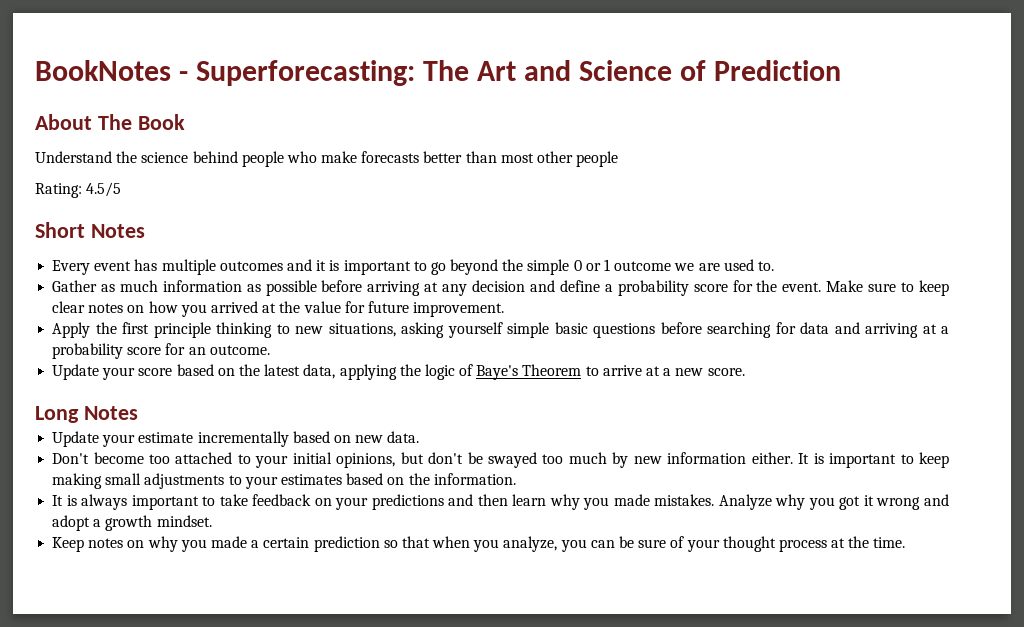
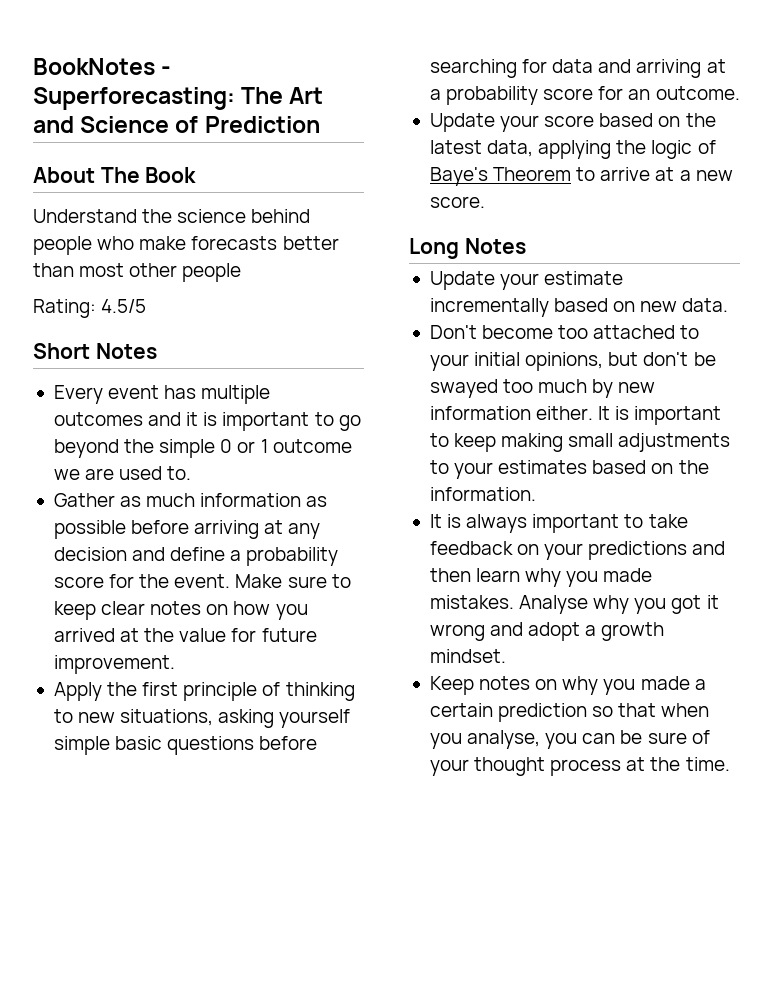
- Apply the first principle thinking to new situations, asking yourself simple basic questions before searching for data and arriving at a probability score for an outcome.
+ Apply the first principle of thinking to new situations, asking yourself simple basic questions before searching for data and arriving at a probability score for an outcome.
- Analyze why you got it wrong and adopt a growth mindset.
+ Analyse why you got it wrong and adopt a growth mindset.
- Keep notes on why you made a certain prediction so that when you analyze, you can be sure of your thought process at the time.
+ Keep notes on why you made a certain prediction so that when you analyse, you can be sure of your thought process at the time.

